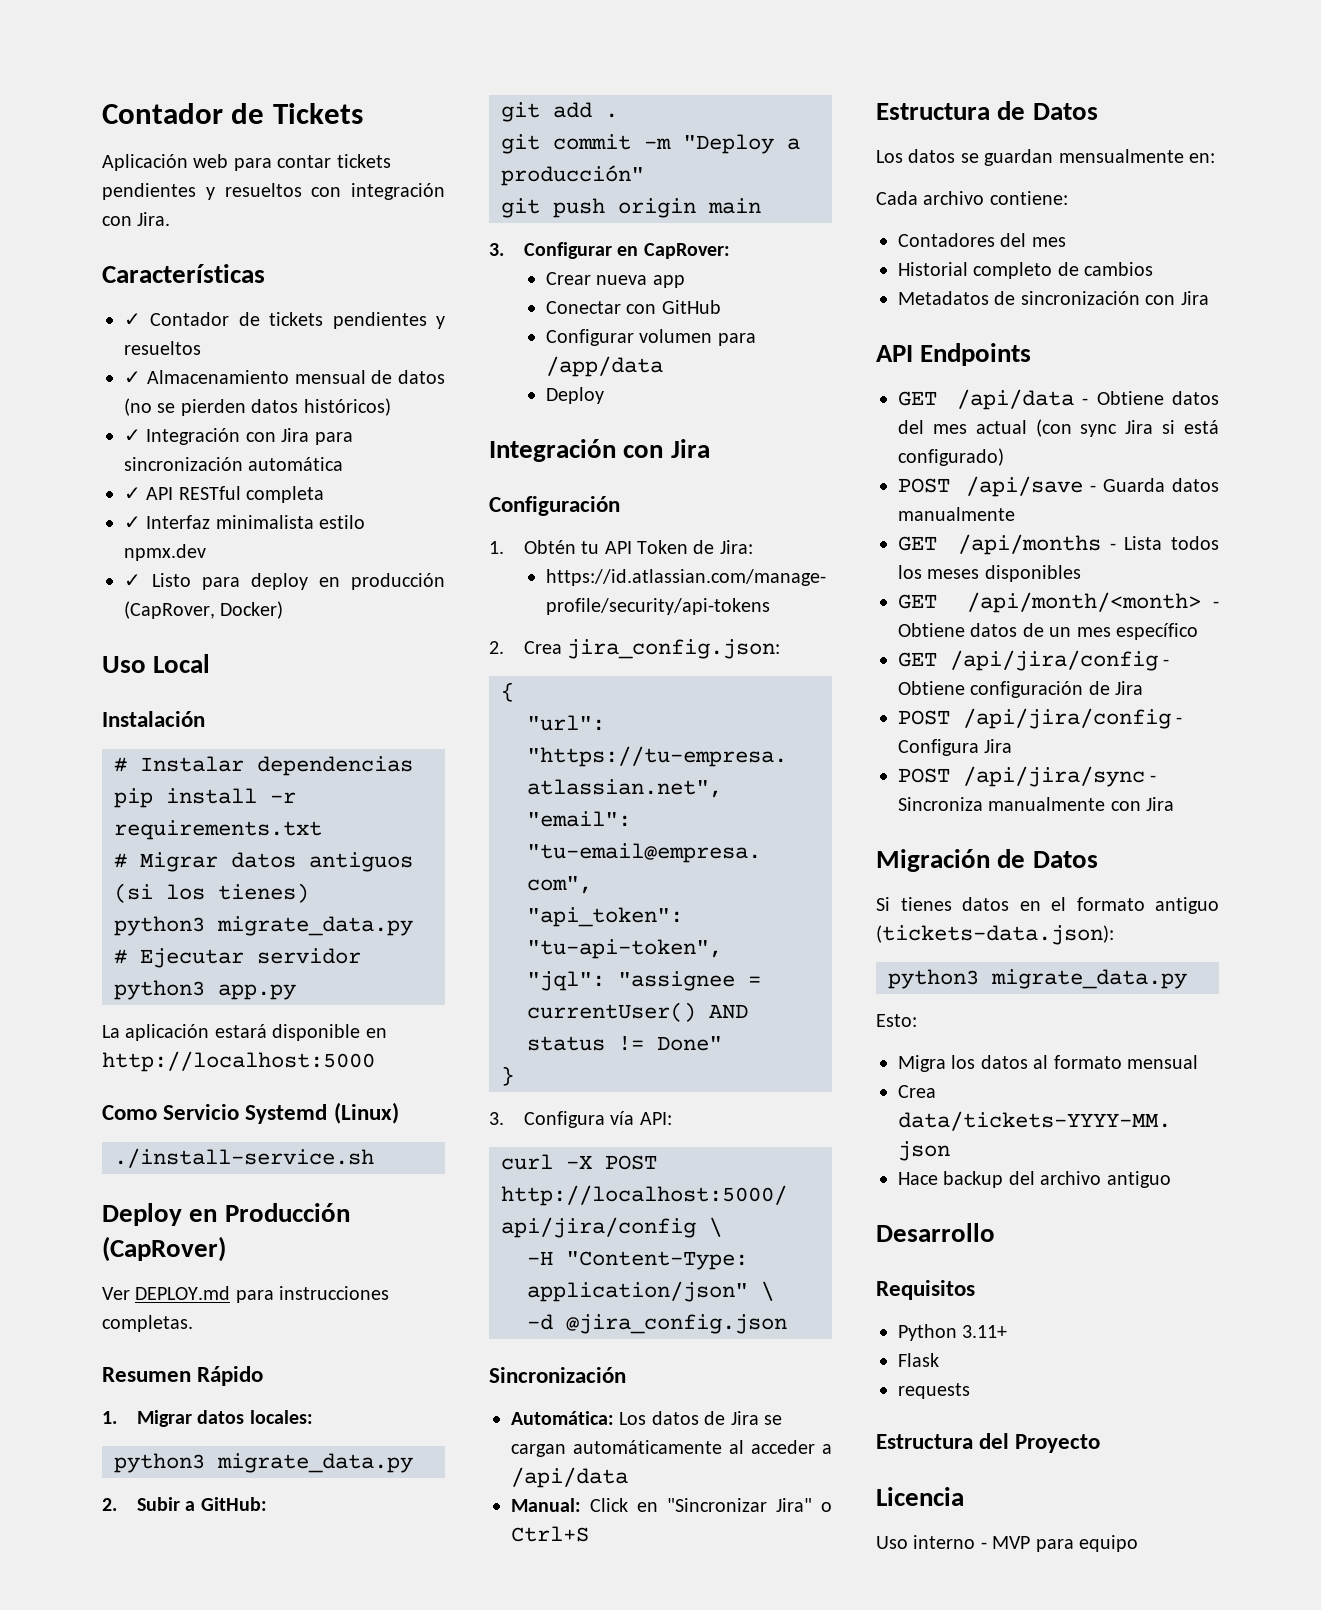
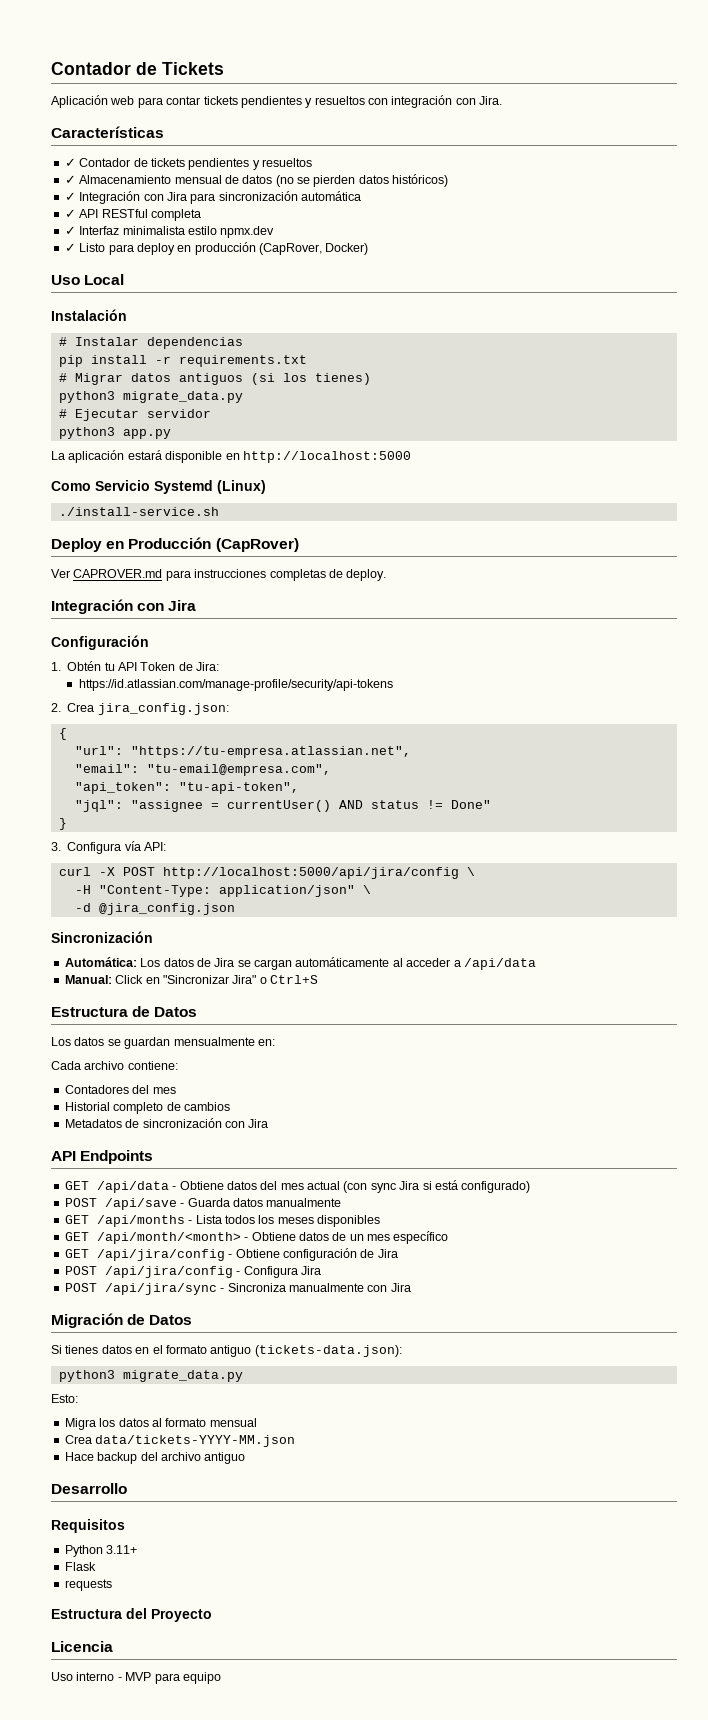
- Ver DEPLOY.md para instrucciones completas.
- Resumen Rápido
- 1. Migrar datos locales:
- python3 migrate_data.py
- 2. Subir a GitHub:
- git add .
- git commit -m "Deploy a producción"
- git push origin main
- 3. Configurar en CapRover:
- Crear nueva app
- Conectar con GitHub
- Configurar volumen para /app/data
- Deploy
+ Ver CAPROVER.md para instrucciones completas de deploy.

